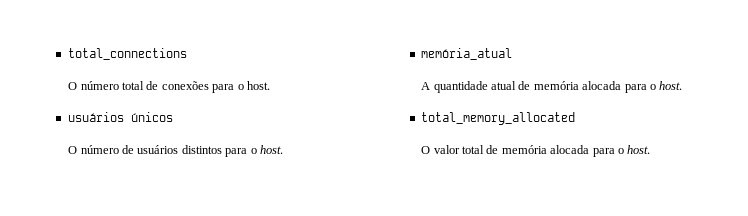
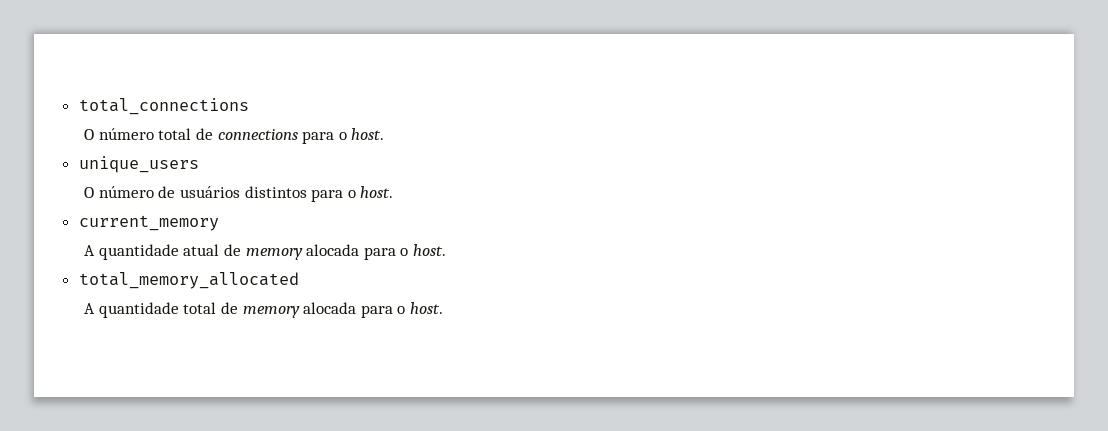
- O número total de conexões para o host.
- usuários únicos
+ O número total de connections para o host.
+ unique_users
- memória_atual
+ current_memory
- A quantidade atual de memória alocada para o host.
+ A quantidade atual de memory alocada para o host.
- O valor total de memória alocada para o host.
+ A quantidade total de memory alocada para o host.

